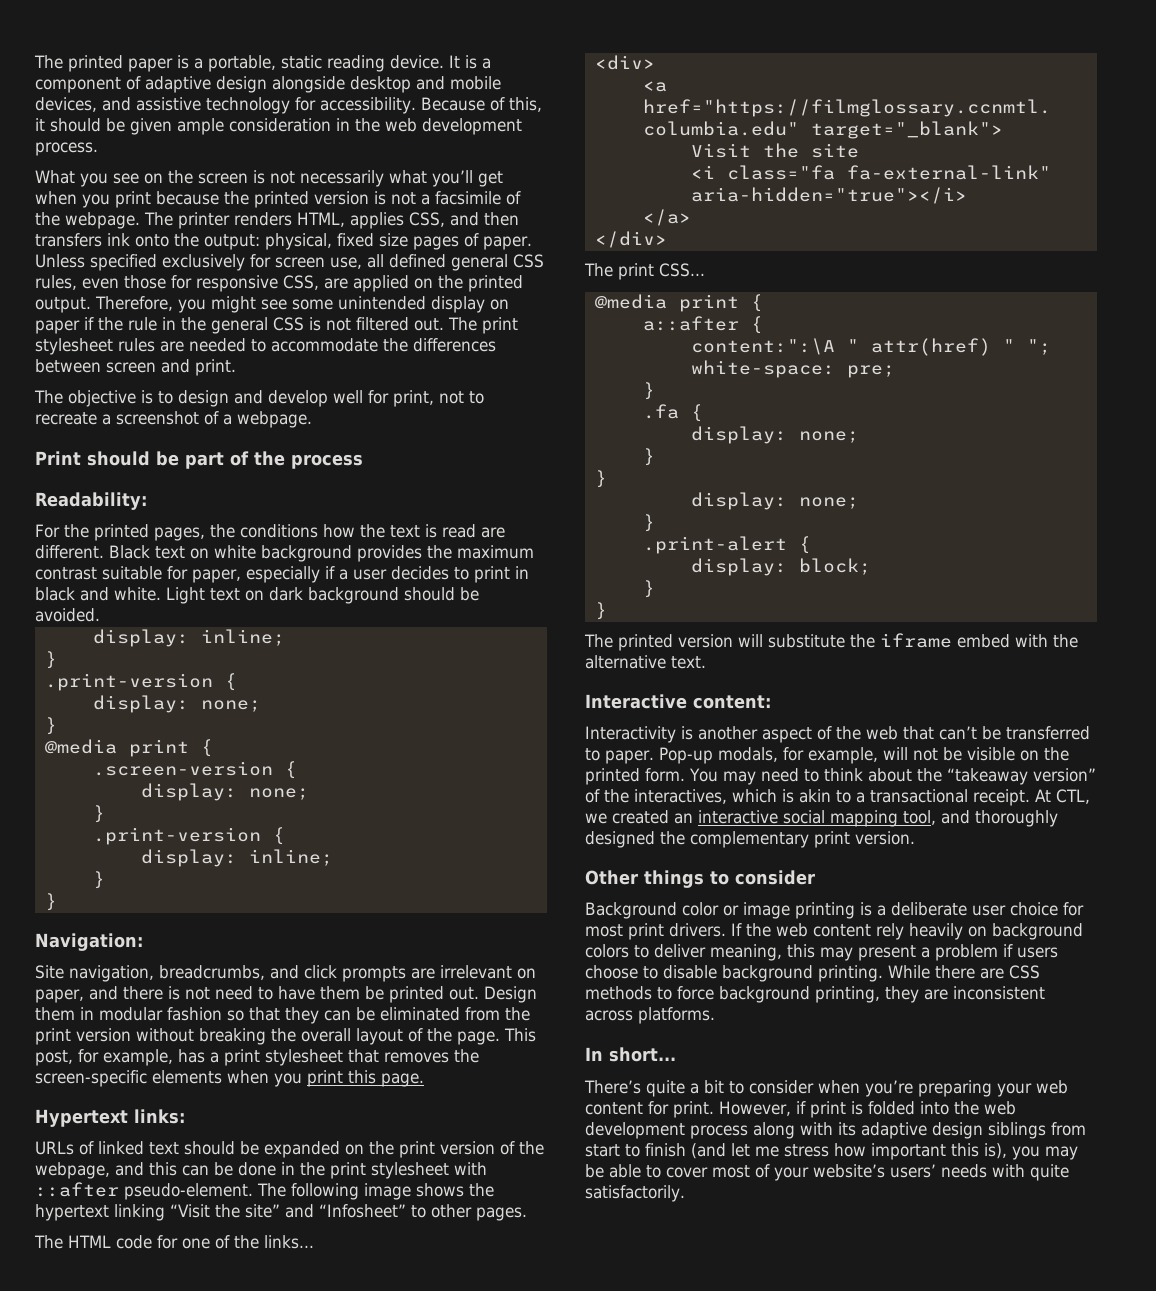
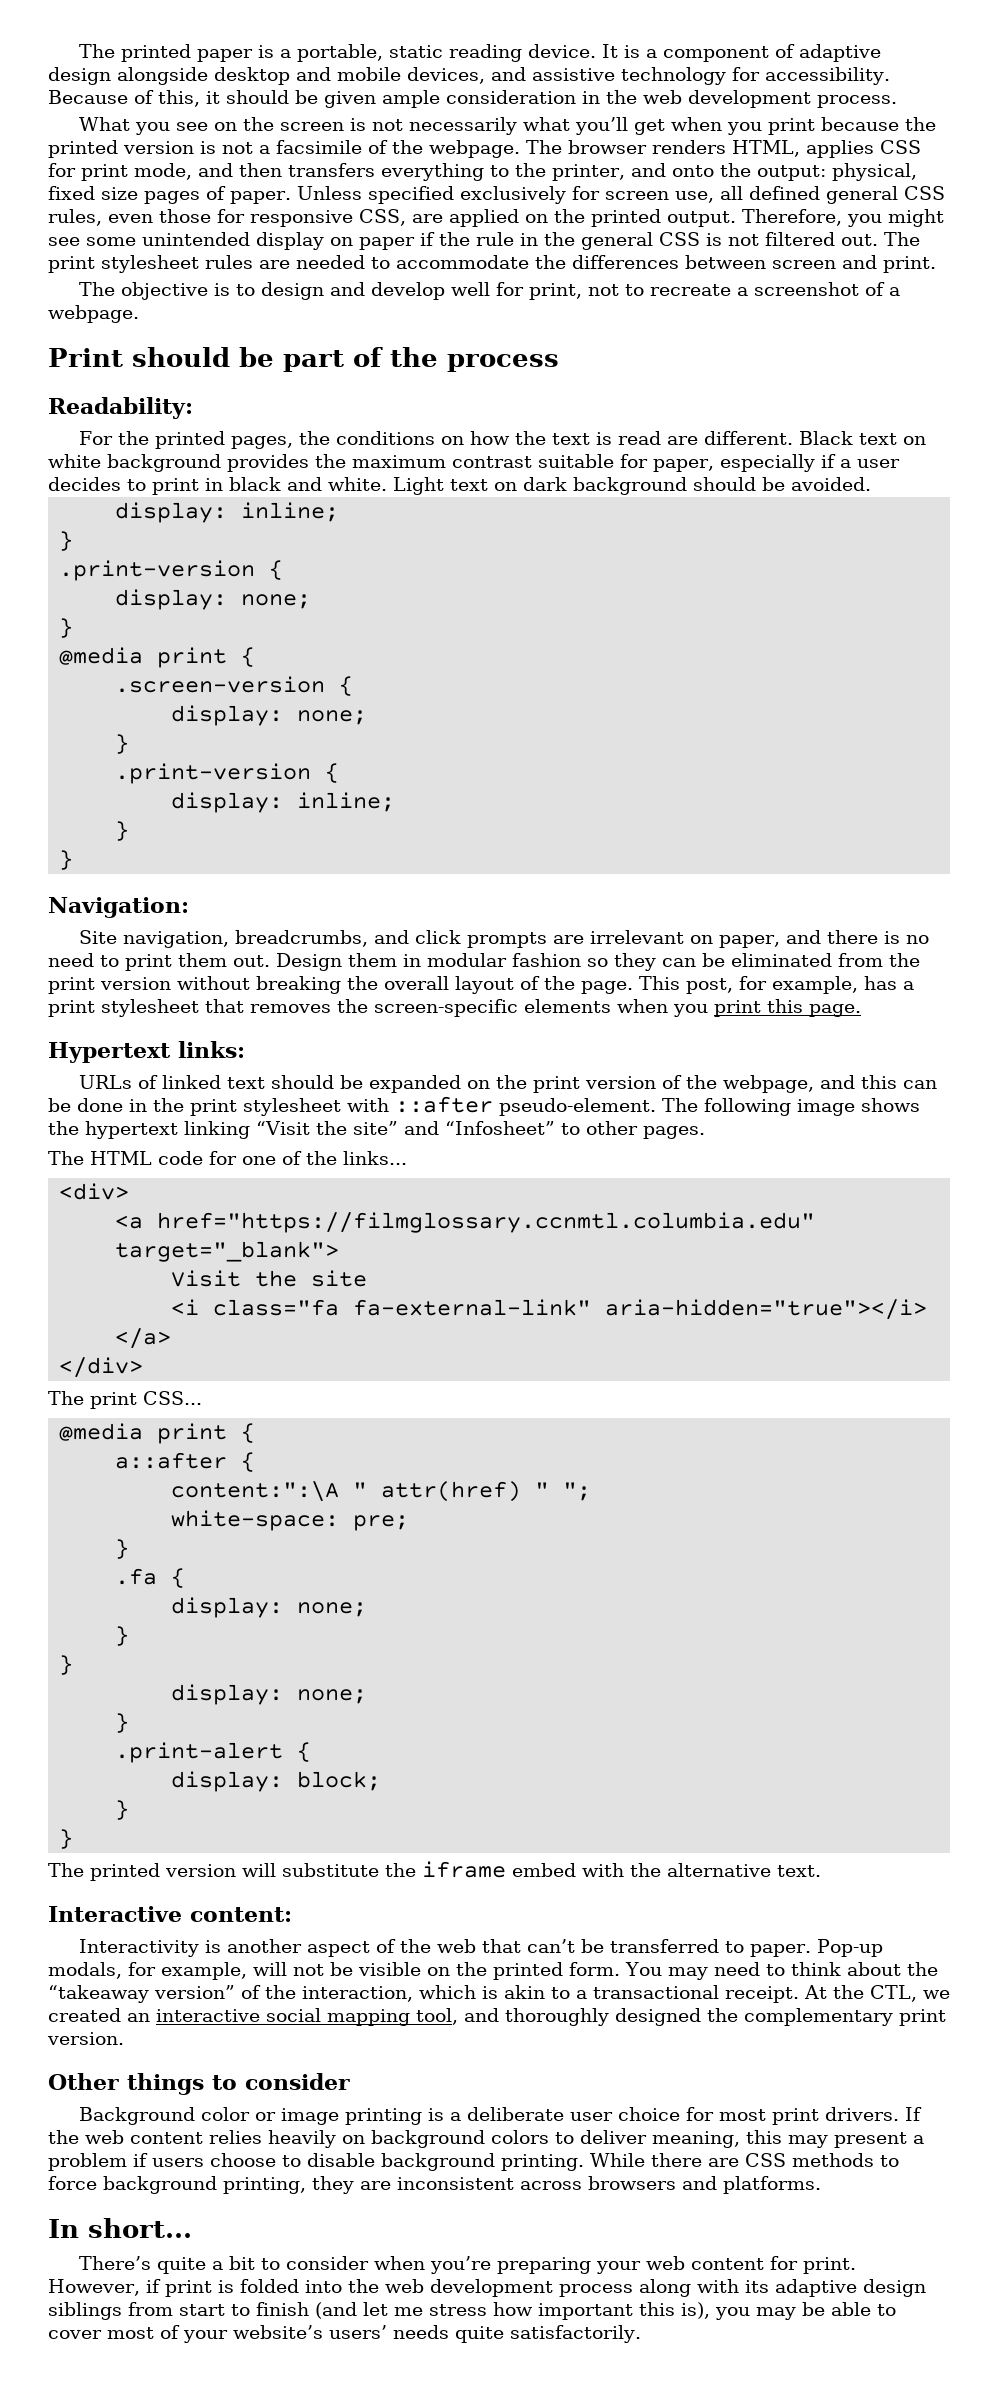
- The printer renders HTML, applies CSS, and then transfers ink onto the output: physical, fixed size pages of paper.
+ The browser renders HTML, applies CSS for print mode, and then transfers everything to the printer, and onto the output: physical, fixed size pages of paper.
- For the printed pages, the conditions how the text is read are different.
+ For the printed pages, the conditions on how the text is read are different.
- Site navigation, breadcrumbs, and click prompts are irrelevant on paper, and there is not need to have them be printed out.
+ Site navigation, breadcrumbs, and click prompts are irrelevant on paper, and there is no need to print them out.
- Design them in modular fashion so that they can be eliminated from the print version without breaking the overall layout of the page.
+ Design them in modular fashion so they can be eliminated from the print version without breaking the overall layout of the page.
- You may need to think about the “takeaway version” of the interactives, which is akin to a transactional receipt.
+ You may need to think about the “takeaway version” of the interaction, which is akin to a transactional receipt.
- At CTL, we created an interactive social mapping tool, and thoroughly designed the complementary print version.
+ At the CTL, we created an interactive social mapping tool, and thoroughly designed the complementary print version.
- If the web content rely heavily on background colors to deliver meaning, this may present a problem if users choose to disable background printing.
+ If the web content relies heavily on background colors to deliver meaning, this may present a problem if users choose to disable background printing.
- While there are CSS methods to force background printing, they are inconsistent across platforms.
+ While there are CSS methods to force background printing, they are inconsistent across browsers and platforms.
- However, if print is folded into the web development process along with its adaptive design siblings from start to finish (and let me stress how important this is), you may be able to cover most of your website’s users’ needs with quite satisfactorily.
+ However, if print is folded into the web development process along with its adaptive design siblings from start to finish (and let me stress how important this is), you may be able to cover most of your website’s users’ needs quite satisfactorily.

